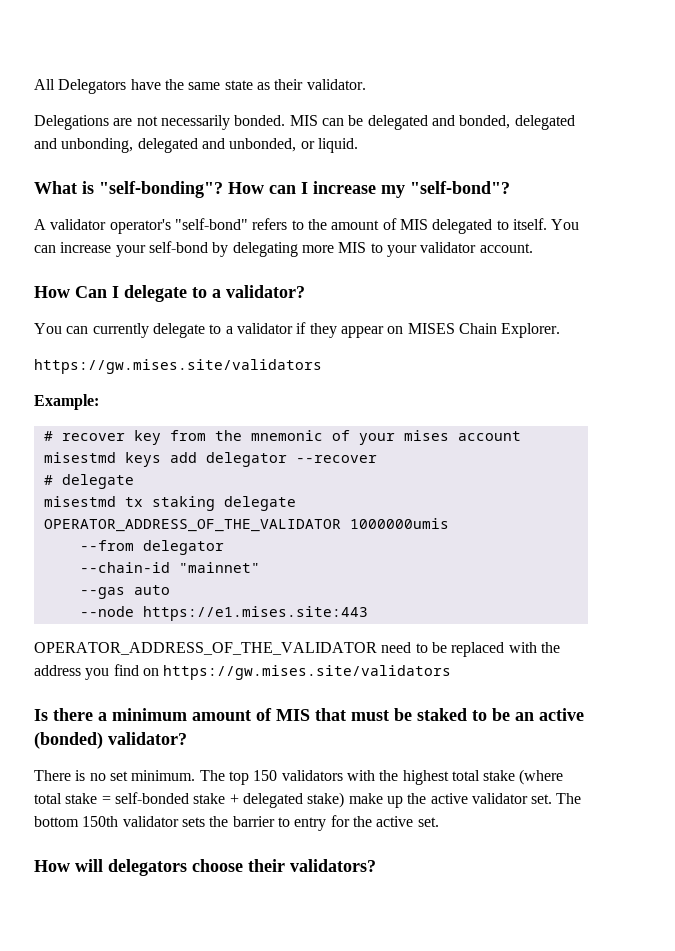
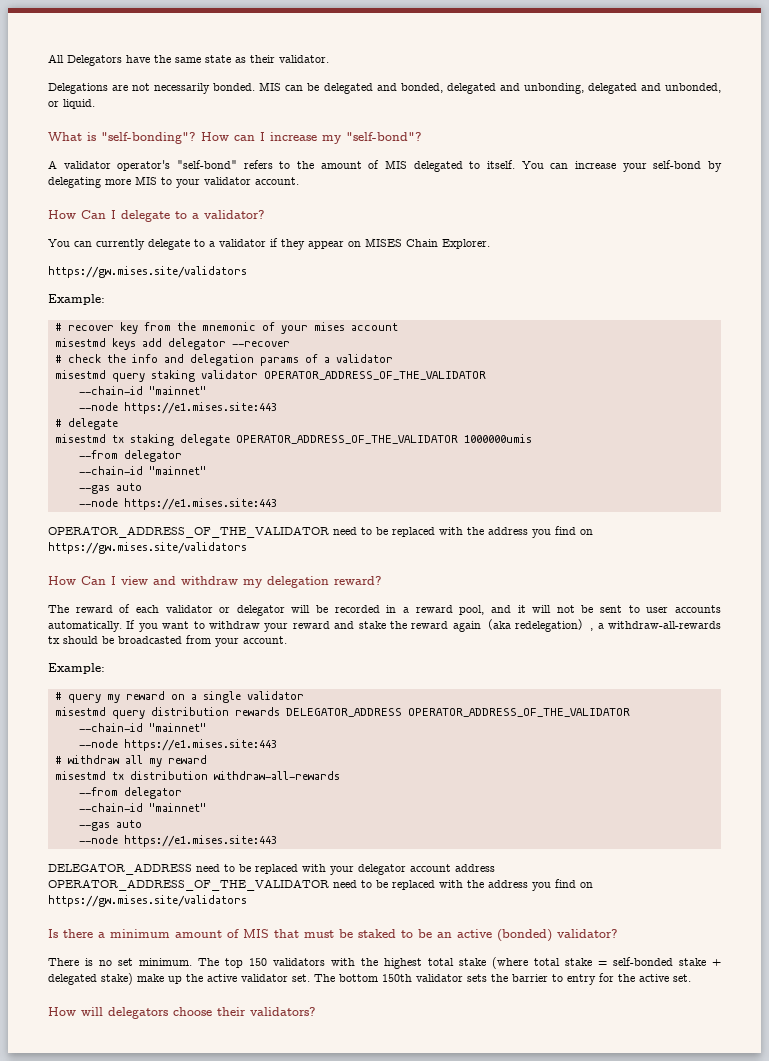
+ # check the info and delegation params of a validator
+ misestmd query staking validator OPERATOR_ADDRESS_OF_THE_VALIDATOR
+ --chain-id "mainnet"
+ --node https://e1.mises.site:443
+ How Can I view and withdraw my delegation reward?
+ The reward of each validator or delegator will be recorded in a reward pool, and it will not be sent to user accounts automatically. If you want to withdraw your reward and stake the reward again（aka redelegation）, a withdraw-all-rewards tx should be broadcasted from your account.
+ Example:
+ # query my reward on a single validator
+ misestmd query distribution rewards DELEGATOR_ADDRESS OPERATOR_ADDRESS_OF_THE_VALIDATOR
+ --chain-id "mainnet"
+ --node https://e1.mises.site:443
+ # withdraw all my reward
+ misestmd tx distribution withdraw-all-rewards
+ --from delegator
+ --chain-id "mainnet"
+ --gas auto
+ --node https://e1.mises.site:443
+ DELEGATOR_ADDRESS need to be replaced with your delegator account address OPERATOR_ADDRESS_OF_THE_VALIDATOR need to be replaced with the address you find on https://gw.mises.site/validators

